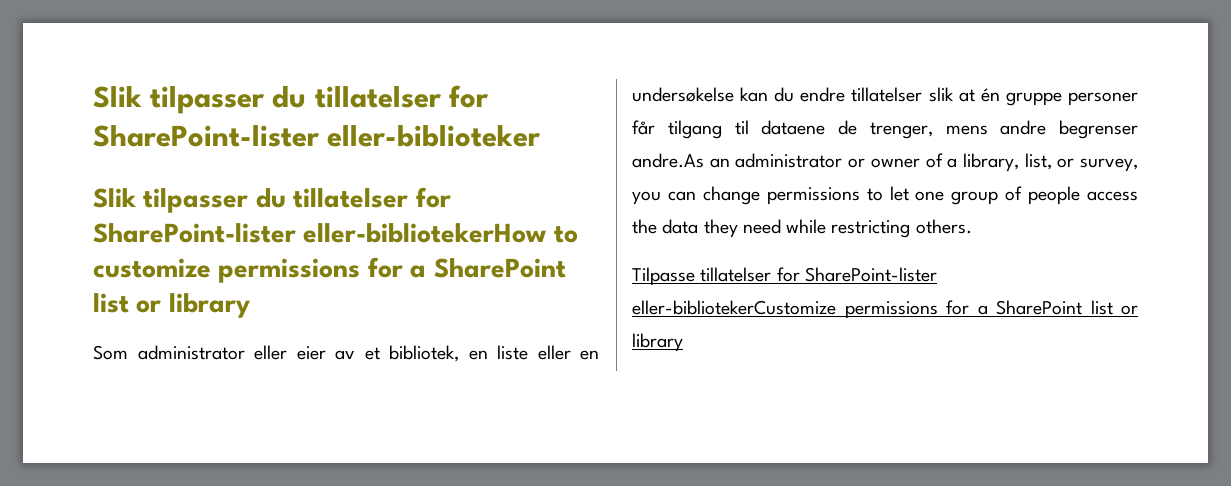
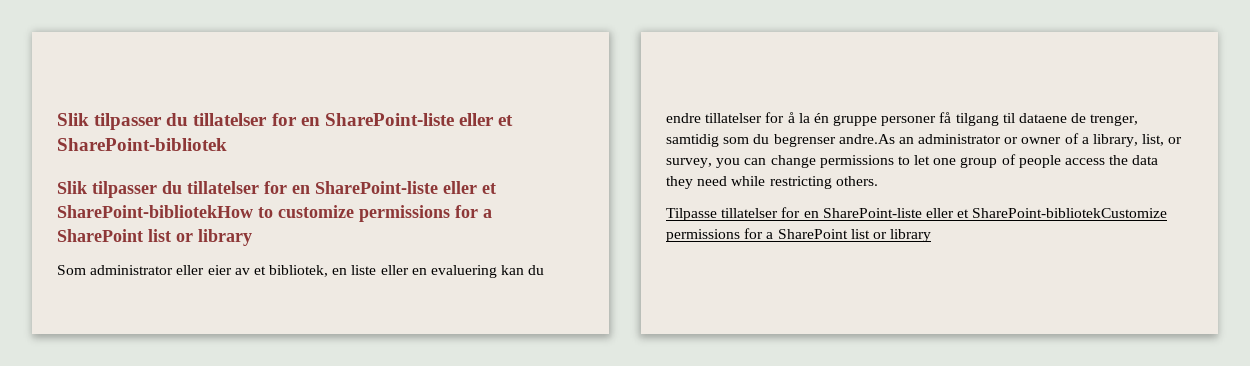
- Slik tilpasser du tillatelser for SharePoint-lister eller-biblioteker
- Slik tilpasser du tillatelser for SharePoint-lister eller-bibliotekerHow to customize permissions for a SharePoint list or library
+ Slik tilpasser du tillatelser for en SharePoint-liste eller et SharePoint-bibliotek
+ Slik tilpasser du tillatelser for en SharePoint-liste eller et SharePoint-bibliotekHow to customize permissions for a SharePoint list or library
- Som administrator eller eier av et bibliotek, en liste eller en undersøkelse kan du endre tillatelser slik at én gruppe personer får tilgang til dataene de trenger, mens andre begrenser andre.As an administrator or owner of a library, list, or survey, you can change permissions to let one group of people access the data they need while restricting others.
+ Som administrator eller eier av et bibliotek, en liste eller en evaluering kan du endre tillatelser for å la én gruppe personer få tilgang til dataene de trenger, samtidig som du begrenser andre.As an administrator or owner of a library, list, or survey, you can change permissions to let one group of people access the data they need while restricting others.
- Tilpasse tillatelser for SharePoint-lister eller-bibliotekerCustomize permissions for a SharePoint list or library
+ Tilpasse tillatelser for en SharePoint-liste eller et SharePoint-bibliotekCustomize permissions for a SharePoint list or library

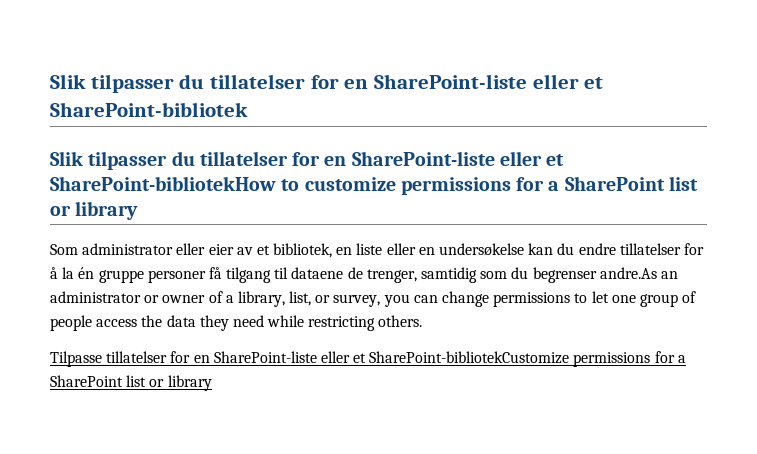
- Som administrator eller eier av et bibliotek, en liste eller en evaluering kan du endre tillatelser for å la én gruppe personer få tilgang til dataene de trenger, samtidig som du begrenser andre.As an administrator or owner of a library, list, or survey, you can change permissions to let one group of people access the data they need while restricting others.
+ Som administrator eller eier av et bibliotek, en liste eller en undersøkelse kan du endre tillatelser for å la én gruppe personer få tilgang til dataene de trenger, samtidig som du begrenser andre.As an administrator or owner of a library, list, or survey, you can change permissions to let one group of people access the data they need while restricting others.

